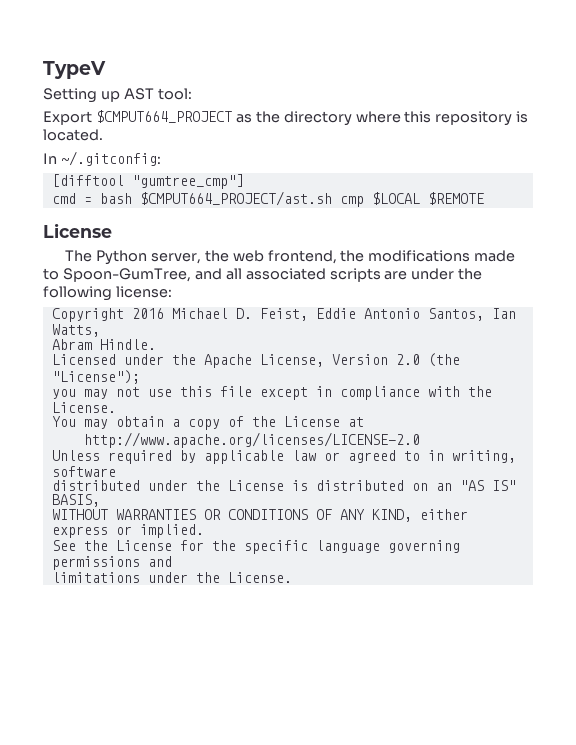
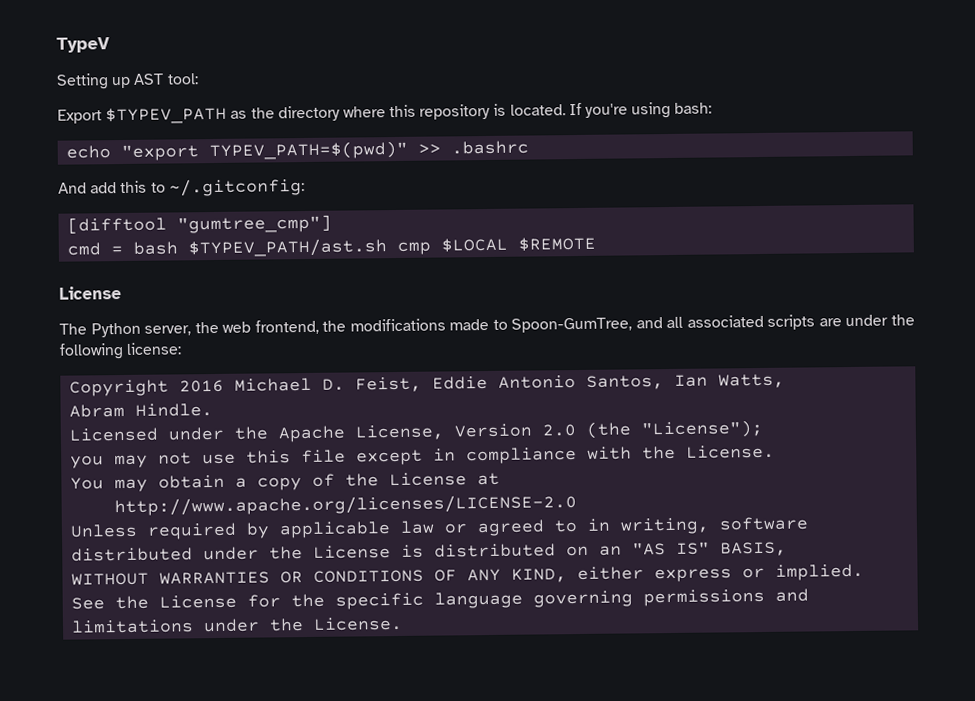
- Export $CMPUT664_PROJECT as the directory where this repository is located.
- In ~/.gitconfig:
+ Export $TYPEV_PATH as the directory where this repository is located. If you're using bash:
+ echo "export TYPEV_PATH=$(pwd)" >> .bashrc
+ And add this to ~/.gitconfig:
- cmd = bash $CMPUT664_PROJECT/ast.sh cmp $LOCAL $REMOTE
+ cmd = bash $TYPEV_PATH/ast.sh cmp $LOCAL $REMOTE

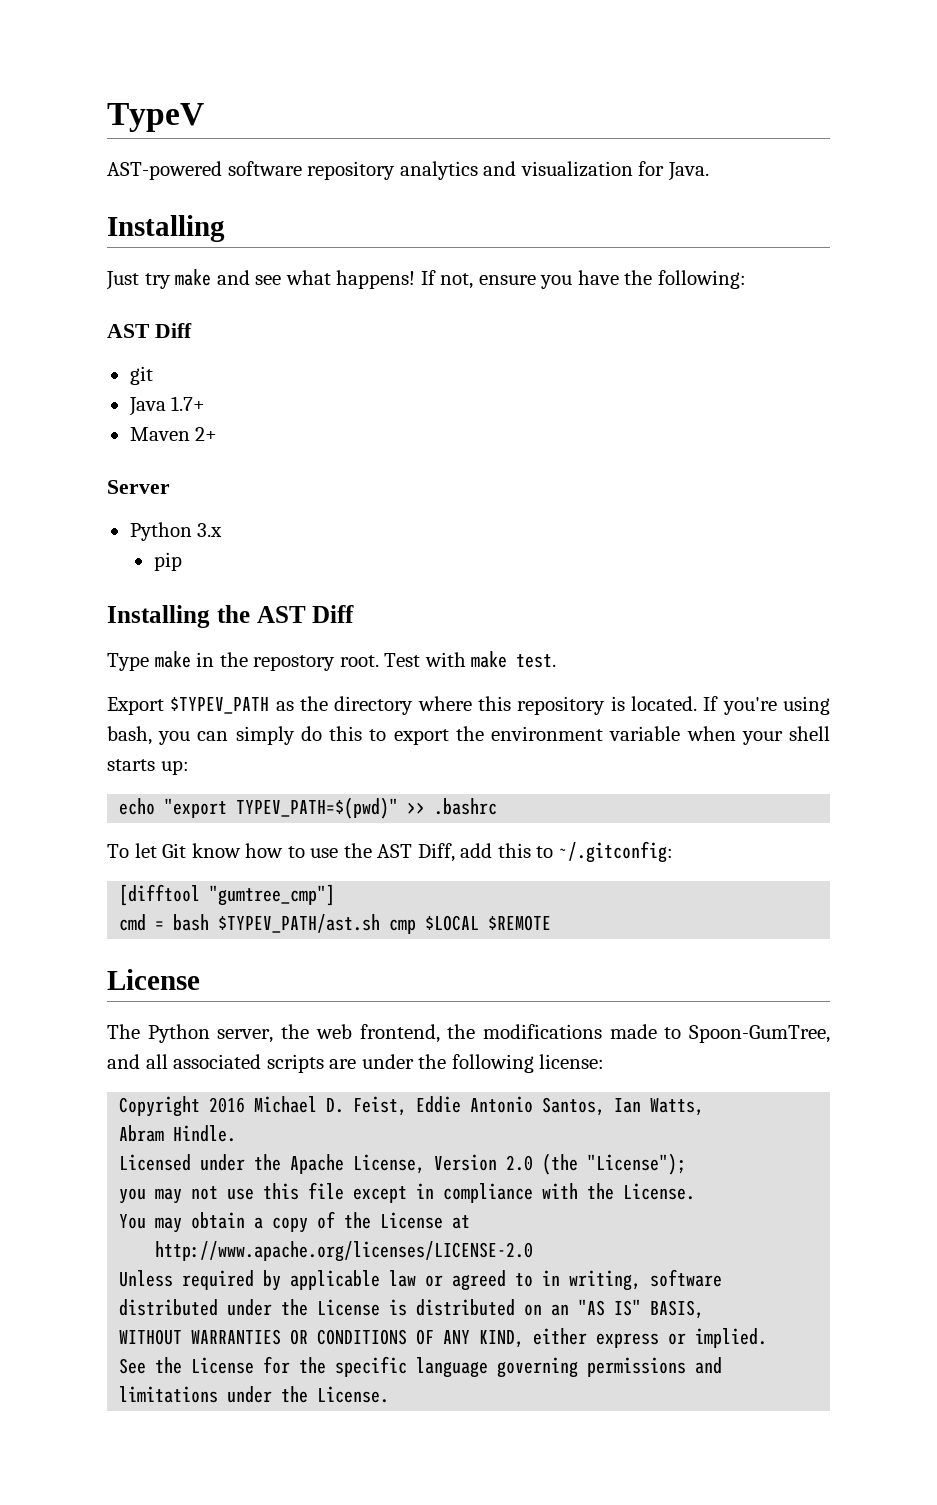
- Setting up AST tool:
+ AST-powered software repository analytics and visualization for Java.
+ Installing
+ Just try make and see what happens! If not, ensure you have the following:
+ AST Diff
+ git
+ Java 1.7+
+ Maven 2+
+ Server
+ Python 3.x
+ pip
+ Installing the AST Diff
+ Type make in the repostory root. Test with make test.
- If you're using bash:
+ If you're using bash, you can simply do this to export the environment variable when your shell starts up:
- And add this to ~/.gitconfig:
+ To let Git know how to use the AST Diff, add this to ~/.gitconfig:

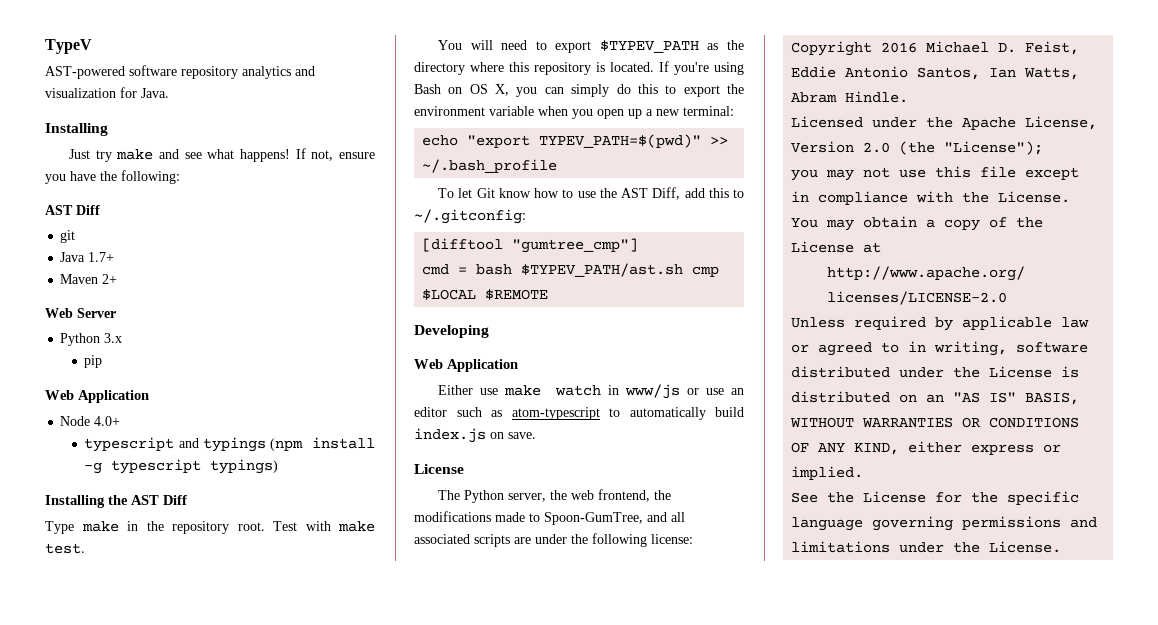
- Server
+ Web Server
  pip
+ Web Application
+ Node 4.0+
+ typescript and typings (npm install -g typescript typings)
- Type make in the repostory root.
+ Type make in the repository root.
- Export $TYPEV_PATH as the directory where this repository is located.
+ You will need to export $TYPEV_PATH as the directory where this repository is located.
- If you're using bash, you can simply do this to export the environment variable when your shell starts up:
+ If you're using Bash on OS X, you can simply do this to export the environment variable when you open up a new terminal:
- echo "export TYPEV_PATH=$(pwd)" >> .bashrc
+ echo "export TYPEV_PATH=$(pwd)" >> ~/.bash_profile
+ Developing
+ Web Application
+ Either use make watch in www/js or use an editor such as atom-typescript to automatically build index.js on save.

